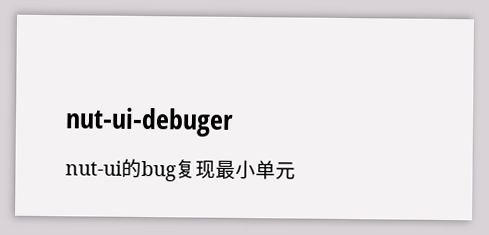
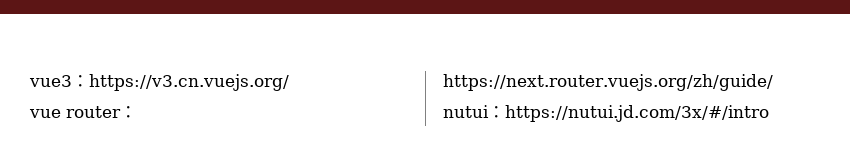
- nut-ui-debuger
- nut-ui的bug复现最小单元
+ vue3：https://v3.cn.vuejs.org/
+ vue router：https://next.router.vuejs.org/zh/guide/
+ nutui：https://nutui.jd.com/3x/#/intro

